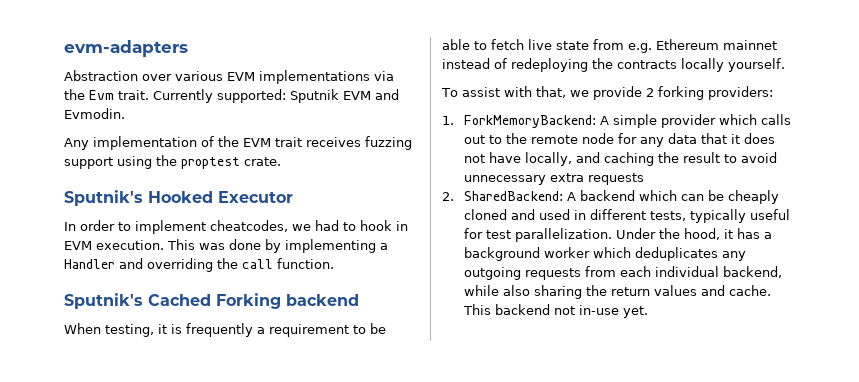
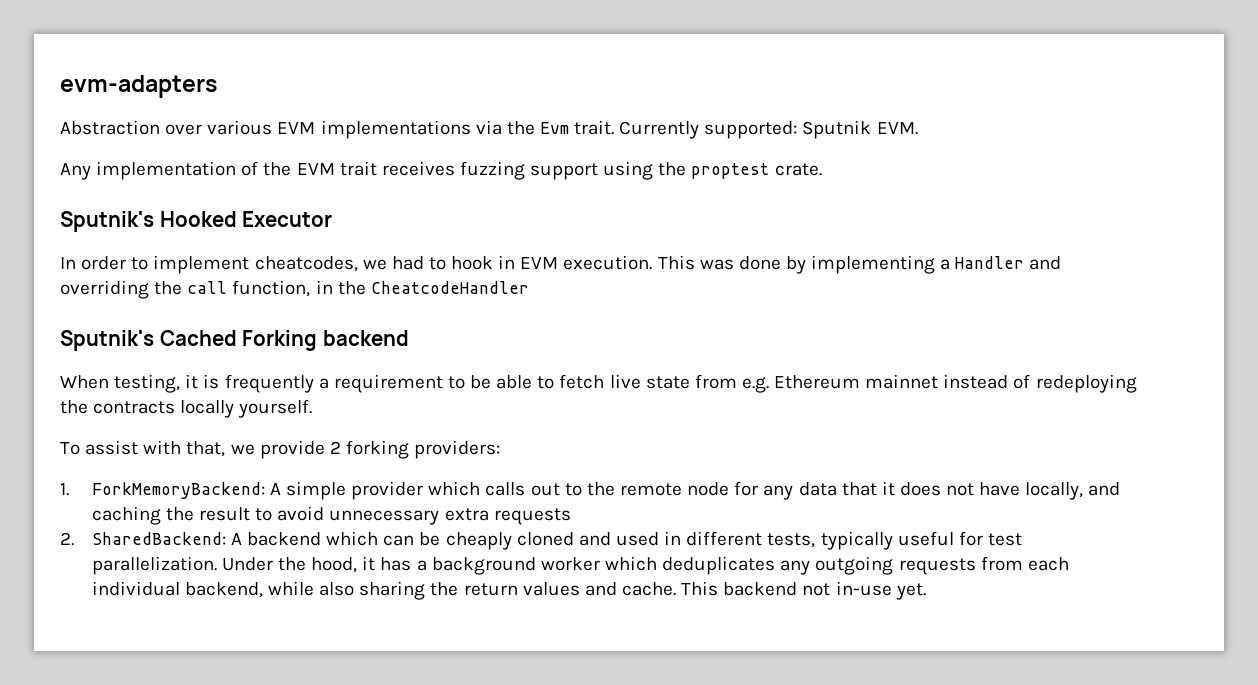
- Currently supported: Sputnik EVM and Evmodin.
+ Currently supported: Sputnik EVM.
- This was done by implementing a Handler and overriding the call function.
+ This was done by implementing a Handler and overriding the call function, in the CheatcodeHandler

